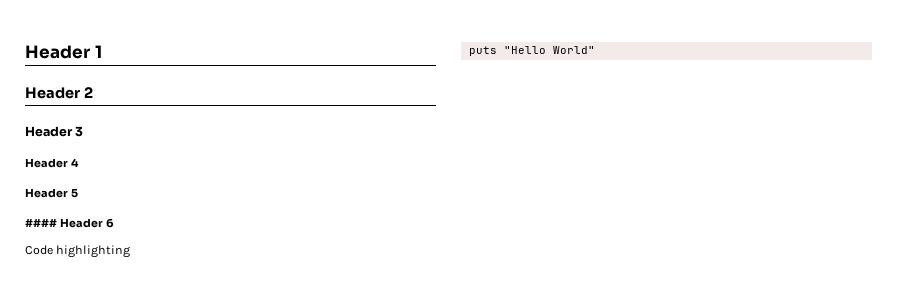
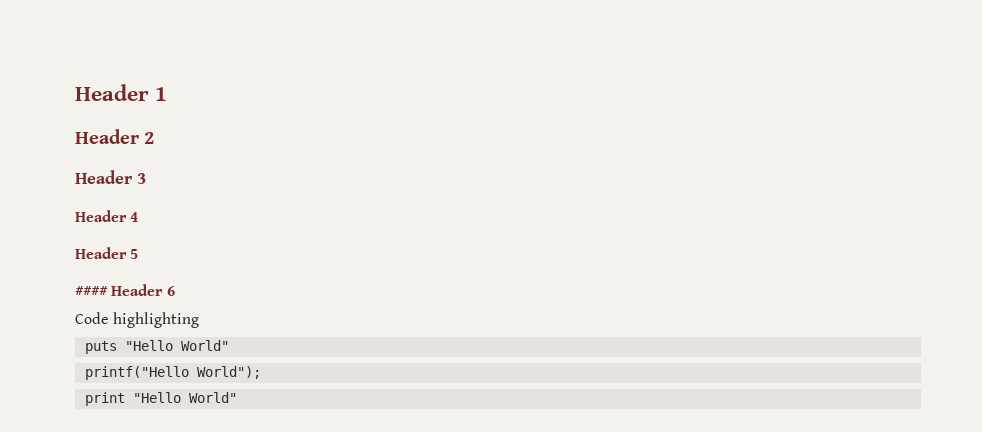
+ printf("Hello World");
+ print "Hello World"

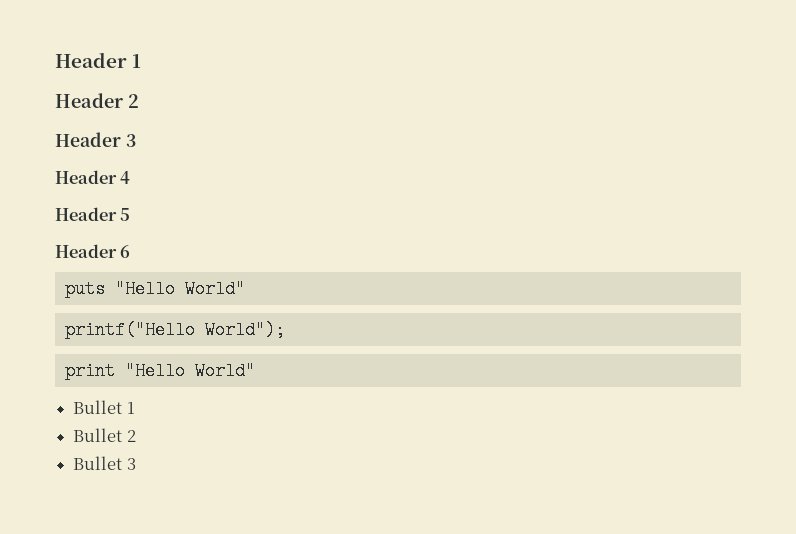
- #### Header 6
+ Header 6
- Code highlighting
+ Bullet 1
+ Bullet 2
+ Bullet 3

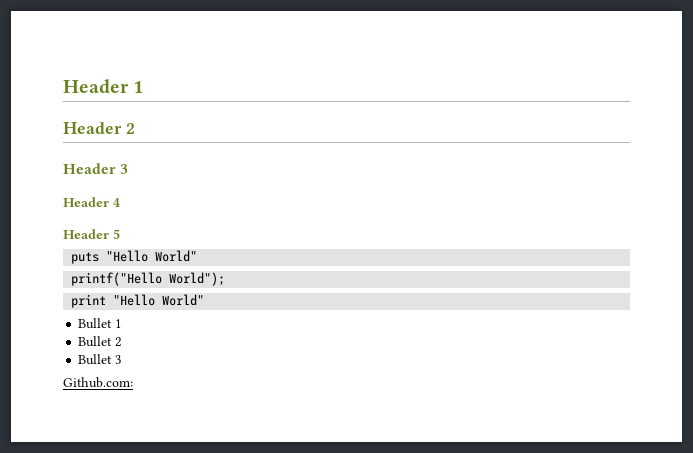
- Header 6
+ Github.com:

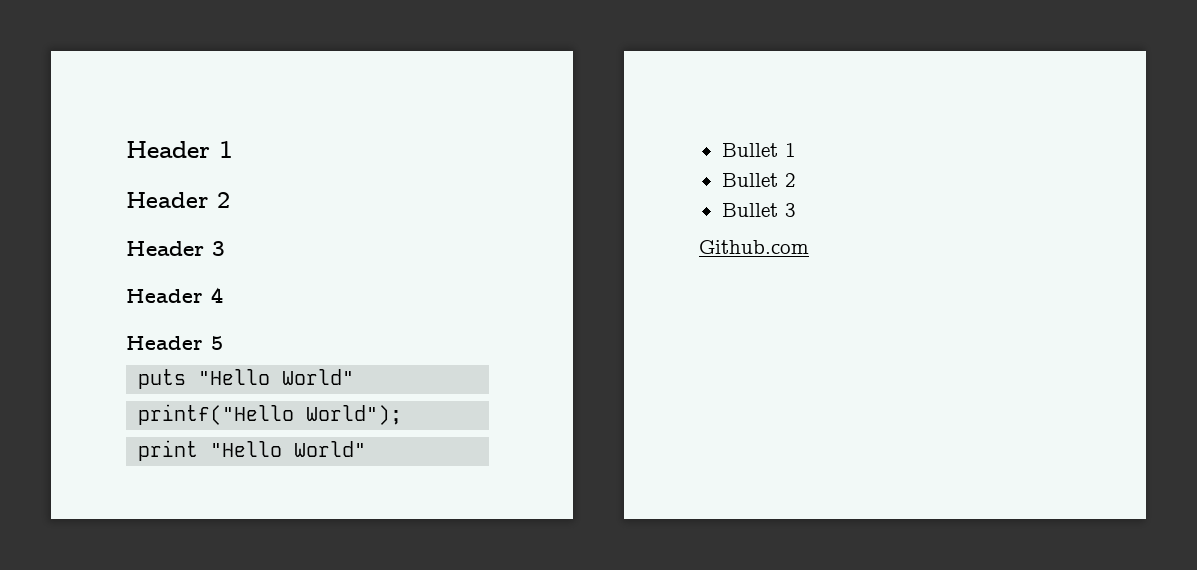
- Github.com:
+ Github.com

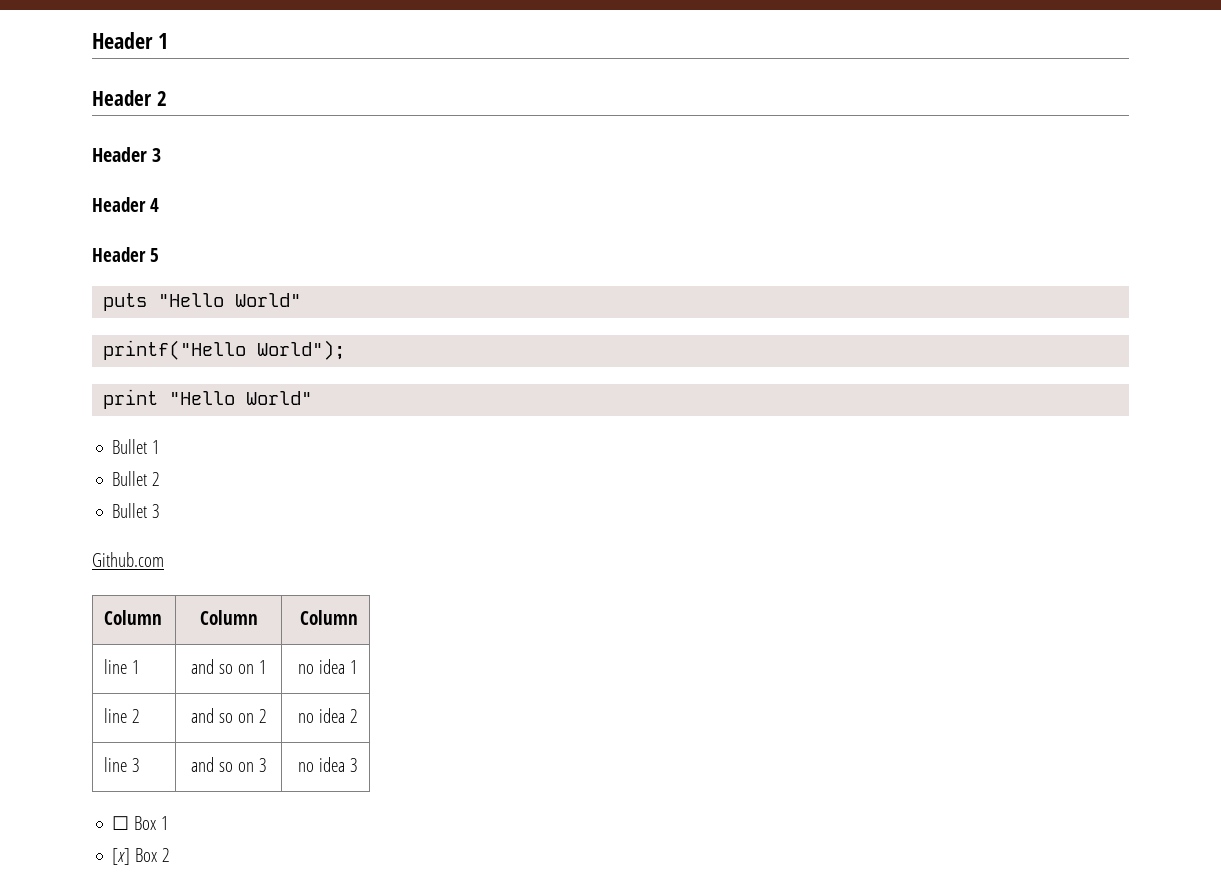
+ Column | Column | Column
+ line 1 | and so on 1 | no idea 1
+ line 2 | and so on 2 | no idea 2
+ line 3 | and so on 3 | no idea 3
+ ☐ Box 1
+ [x] Box 2

